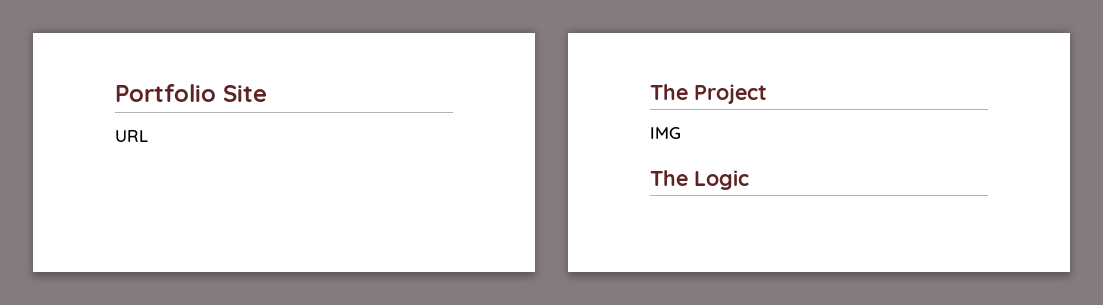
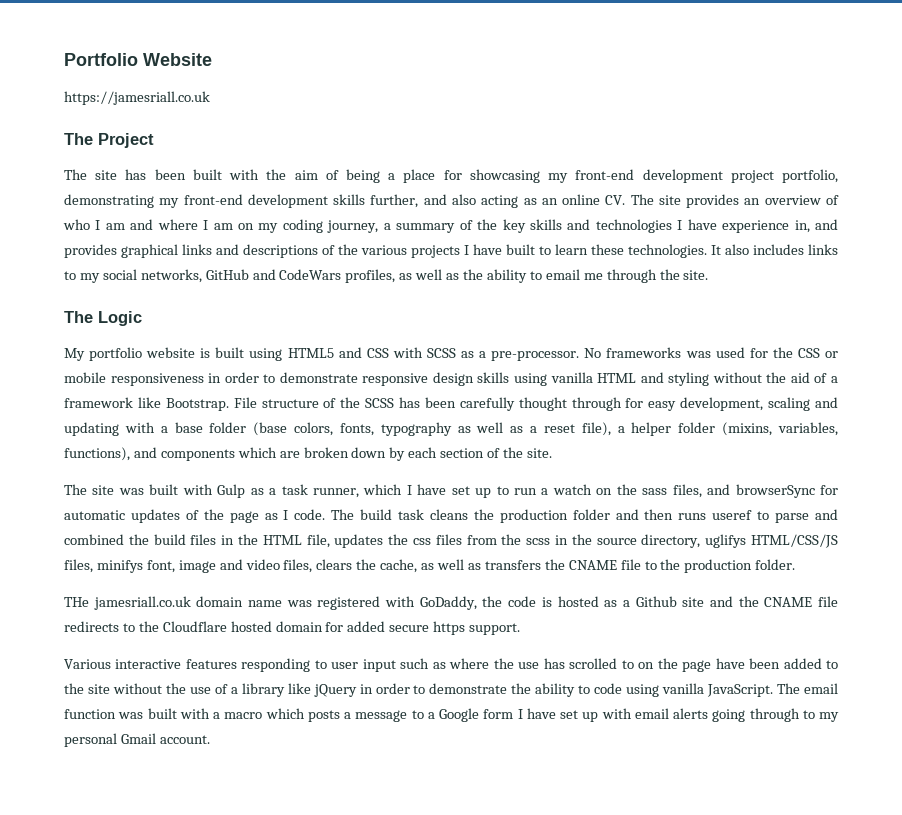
- Portfolio Site
- URL
+ Portfolio Website
+ https://jamesriall.co.uk
- IMG
+ The site has been built with the aim of being a place for showcasing my front-end development project portfolio, demonstrating my front-end development skills further, and also acting as an online CV. The site provides an overview of who I am and where I am on my coding journey, a summary of the key skills and technologies I have experience in, and provides graphical links and descriptions of the various projects I have built to learn these technologies. It also includes links to my social networks, GitHub and CodeWars profiles, as well as the ability to email me through the site.
  The Logic
+ My portfolio website is built using HTML5 and CSS with SCSS as a pre-processor. No frameworks was used for the CSS or mobile responsiveness in order to demonstrate responsive design skills using vanilla HTML and styling without the aid of a framework like Bootstrap. File structure of the SCSS has been carefully thought through for easy development, scaling and updating with a base folder (base colors, fonts, typography as well as a reset file), a helper folder (mixins, variables, functions), and components which are broken down by each section of the site.
+ The site was built with Gulp as a task runner, which I have set up to run a watch on the sass files, and browserSync for automatic updates of the page as I code. The build task cleans the production folder and then runs useref to parse and combined the build files in the HTML file, updates the css files from the scss in the source directory, uglifys HTML/CSS/JS files, minifys font, image and video files, clears the cache, as well as transfers the CNAME file to the production folder.
+ THe jamesriall.co.uk domain name was registered with GoDaddy, the code is hosted as a Github site and the CNAME file redirects to the Cloudflare hosted domain for added secure https support.
+ Various interactive features responding to user input such as where the use has scrolled to on the page have been added to the site without the use of a library like jQuery in order to demonstrate the ability to code using vanilla JavaScript. The email function was built with a macro which posts a message to a Google form I have set up with email alerts going through to my personal Gmail account.

